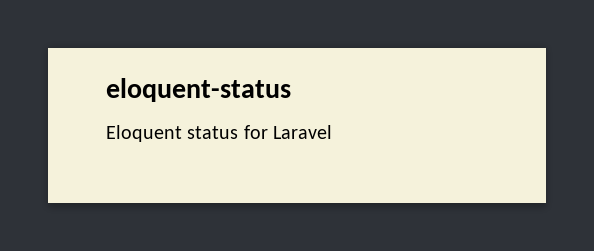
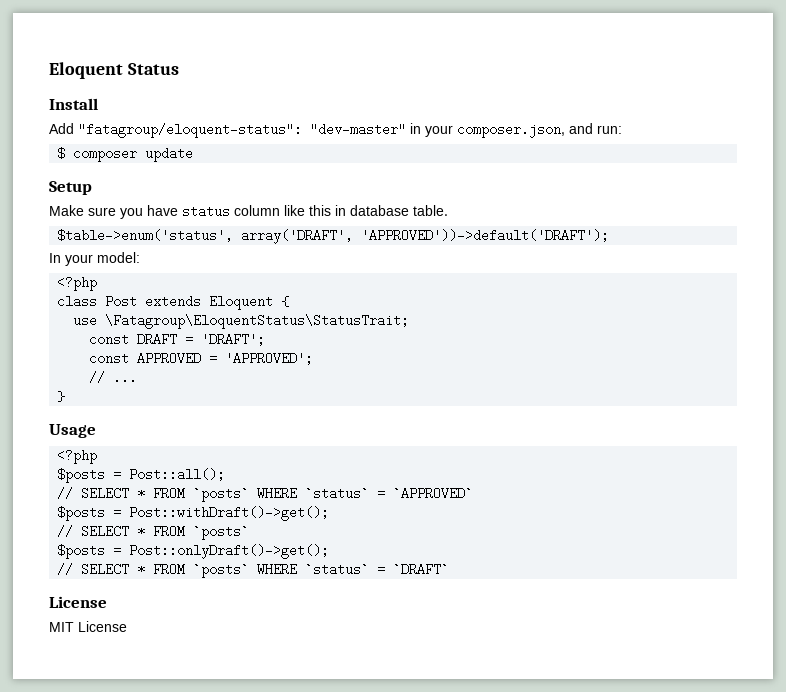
- eloquent-status
- Eloquent status for Laravel
+ Eloquent Status
+ Install
+ Add "fatagroup/eloquent-status": "dev-master" in your composer.json, and run:
+ $ composer update
+ Setup
+ Make sure you have status column like this in database table.
+ $table->enum('status', array('DRAFT', 'APPROVED'))->default('DRAFT');
+ In your model:
+ <?php
+ class Post extends Eloquent {
+ use \Fatagroup\EloquentStatus\StatusTrait;
+ const DRAFT = 'DRAFT';
+ const APPROVED = 'APPROVED';
+ // ...
+ }
+ Usage
+ <?php
+ $posts = Post::all();
+ // SELECT * FROM `posts` WHERE `status` = `APPROVED`
+ $posts = Post::withDraft()->get();
+ // SELECT * FROM `posts`
+ $posts = Post::onlyDraft()->get();
+ // SELECT * FROM `posts` WHERE `status` = `DRAFT`
+ License
+ MIT License

